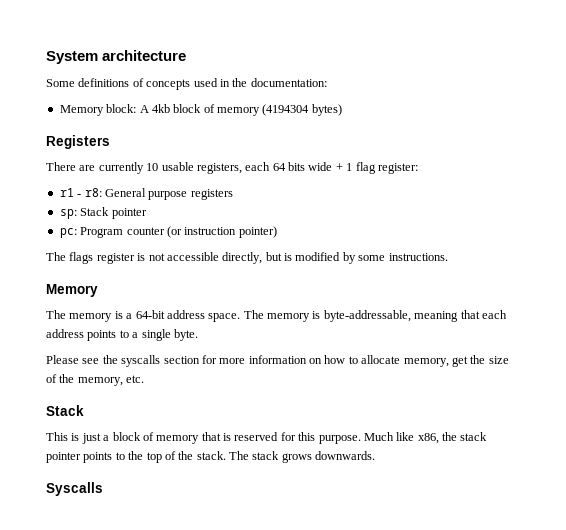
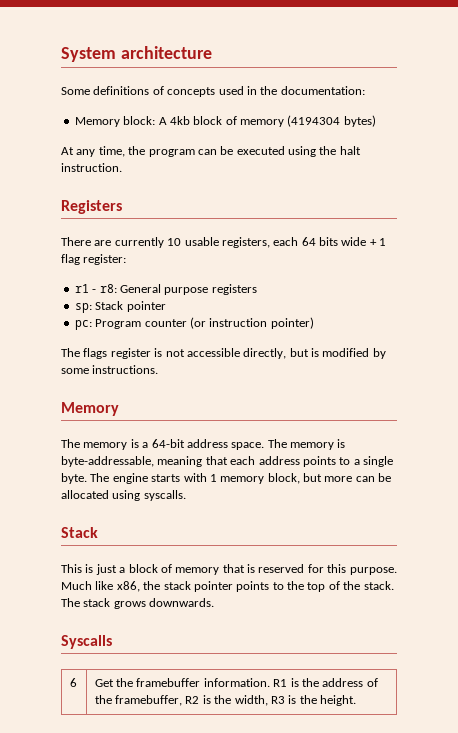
+ At any time, the program can be executed using the halt instruction.
- The memory is byte-addressable, meaning that each address points to a single byte.
- Please see the syscalls section for more information on how to allocate memory, get the size of the memory, etc.
+ The memory is byte-addressable, meaning that each address points to a single byte. The engine starts with 1 memory block, but more can be allocated using syscalls.
+ 6 | Get the framebuffer information. R1 is the address of the framebuffer, R2 is the width, R3 is the height.

